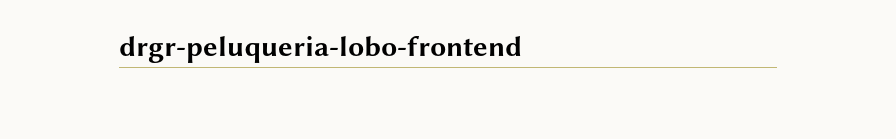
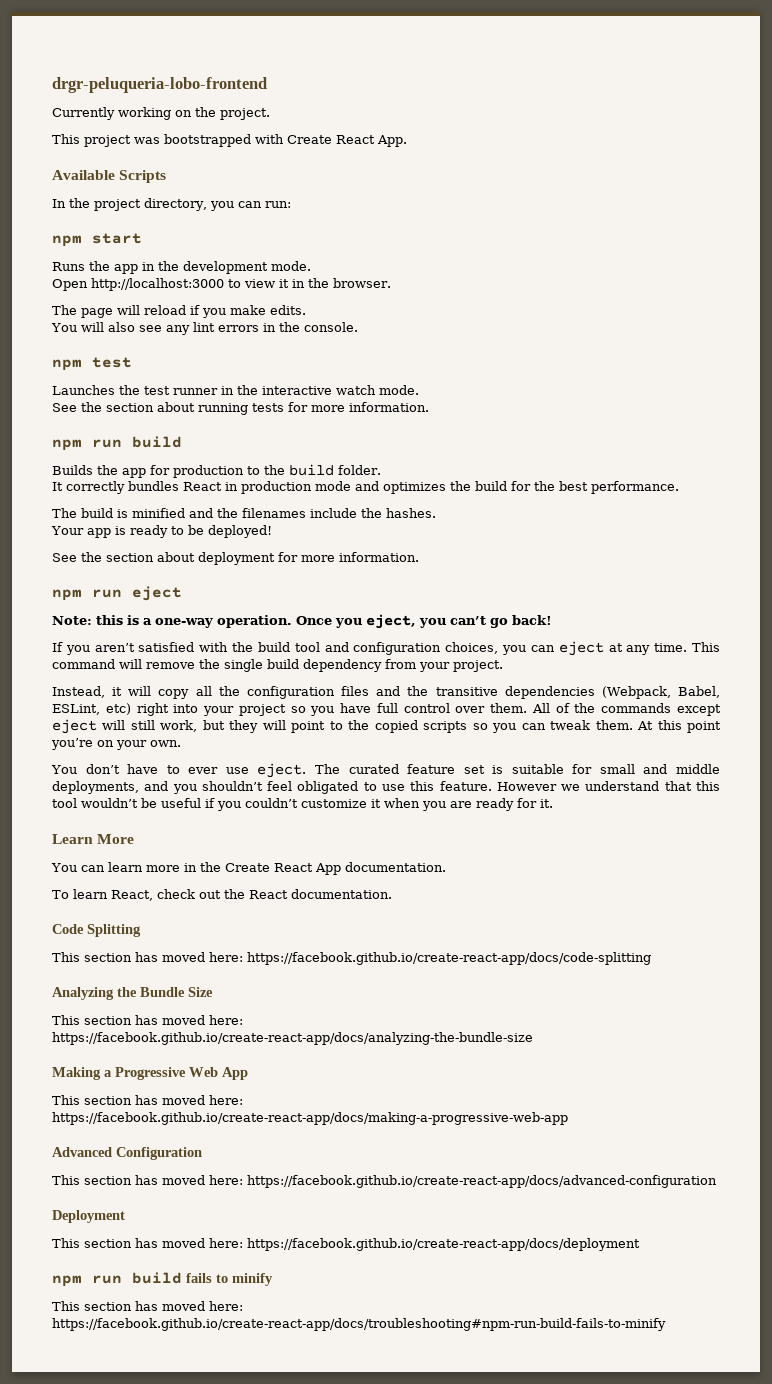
+ Currently working on the project.
+ This project was bootstrapped with Create React App.
+ Available Scripts
+ In the project directory, you can run:
+ npm start
+ Runs the app in the development mode.
+ Open http://localhost:3000 to view it in the browser.
+ The page will reload if you make edits.
+ You will also see any lint errors in the console.
+ npm test
+ Launches the test runner in the interactive watch mode.
+ See the section about running tests for more information.
+ npm run build
+ Builds the app for production to the build folder.
+ It correctly bundles React in production mode and optimizes the build for the best performance.
+ The build is minified and the filenames include the hashes.
+ Your app is ready to be deployed!
+ See the section about deployment for more information.
+ npm run eject
+ Note: this is a one-way operation. Once you eject, you can’t go back!
+ If you aren’t satisfied with the build tool and configuration choices, you can eject at any time. This command will remove the single build dependency from your project.
+ Instead, it will copy all the configuration files and the transitive dependencies (Webpack, Babel, ESLint, etc) right into your project so you have full control over them. All of the commands except eject will still work, but they will point to the copied scripts so you can tweak them. At this point you’re on your own.
+ You don’t have to ever use eject. The curated feature set is suitable for small and middle deployments, and you shouldn’t feel obligated to use this feature. However we understand that this tool wouldn’t be useful if you couldn’t customize it when you are ready for it.
+ Learn More
+ You can learn more in the Create React App documentation.
+ To learn React, check out the React documentation.
+ Code Splitting
+ This section has moved here: https://facebook.github.io/create-react-app/docs/code-splitting
+ Analyzing the Bundle Size
+ This section has moved here: https://facebook.github.io/create-react-app/docs/analyzing-the-bundle-size
+ Making a Progressive Web App
+ This section has moved here: https://facebook.github.io/create-react-app/docs/making-a-progressive-web-app
+ Advanced Configuration
+ This section has moved here: https://facebook.github.io/create-react-app/docs/advanced-configuration
+ Deployment
+ This section has moved here: https://facebook.github.io/create-react-app/docs/deployment
+ npm run build fails to minify
+ This section has moved here: https://facebook.github.io/create-react-app/docs/troubleshooting#npm-run-build-fails-to-minify

